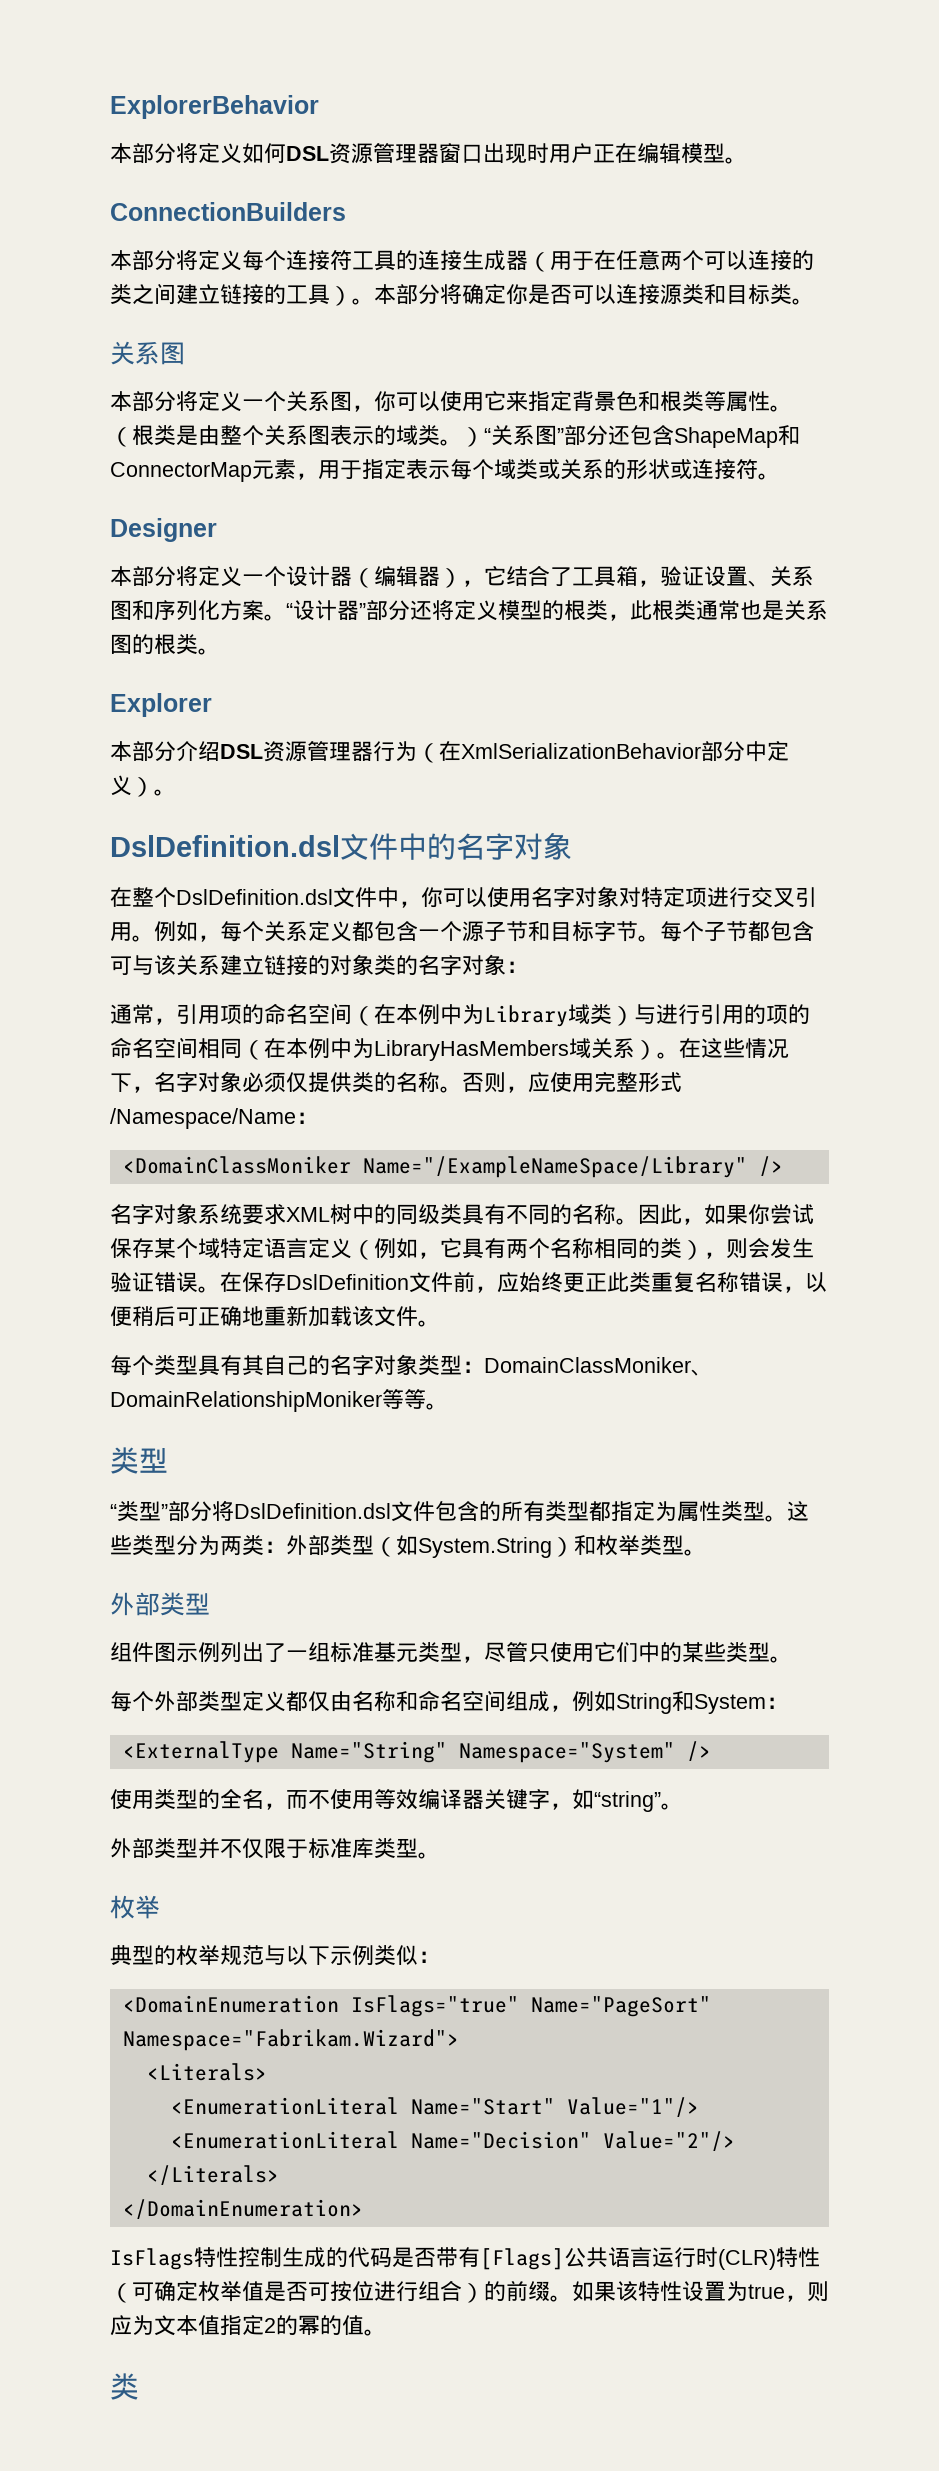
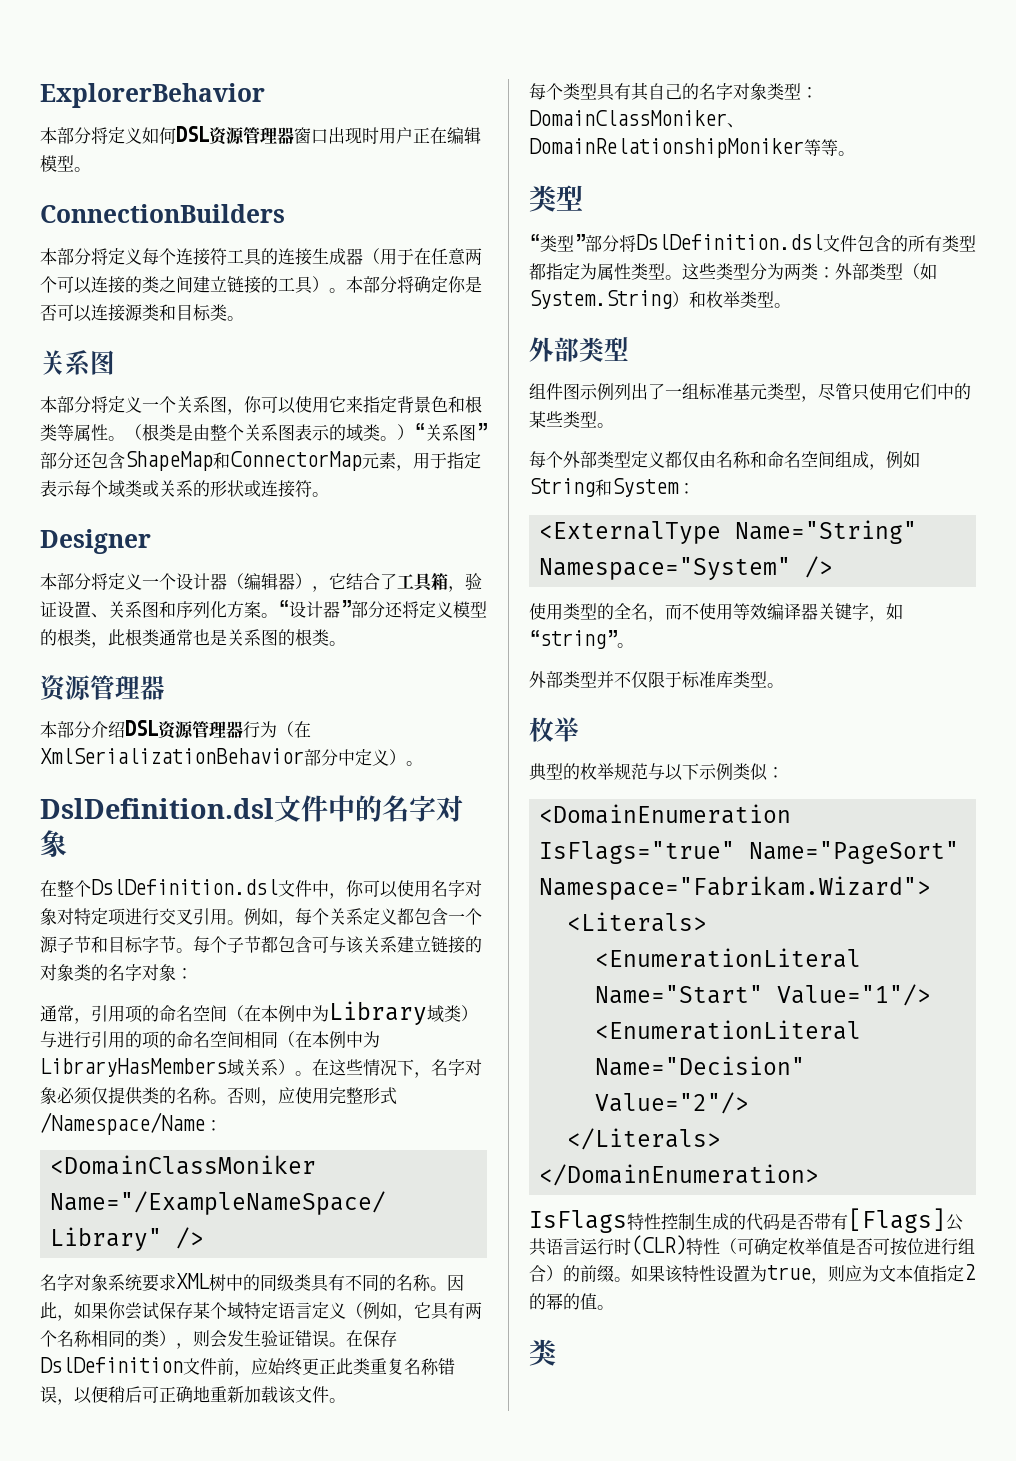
  “设计器”部分还将定义模型的根类，此根类通常也是关系图的根类。
- Explorer
+ 资源管理器

